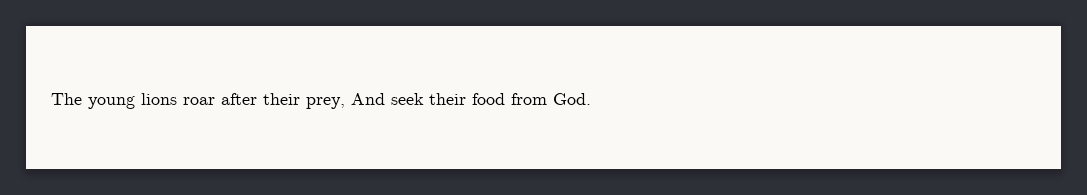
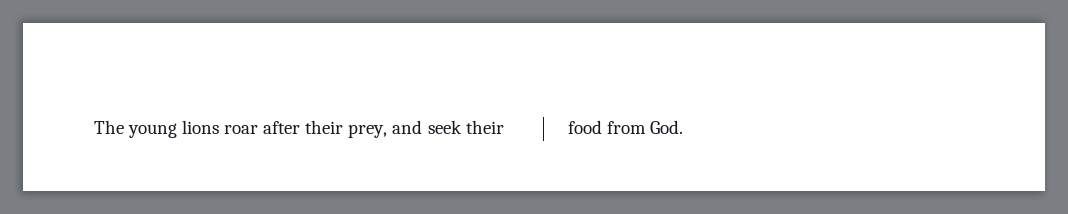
- The young lions roar after their prey, And seek their food from God.
+ The young lions roar after their prey, and seek their food from God.

